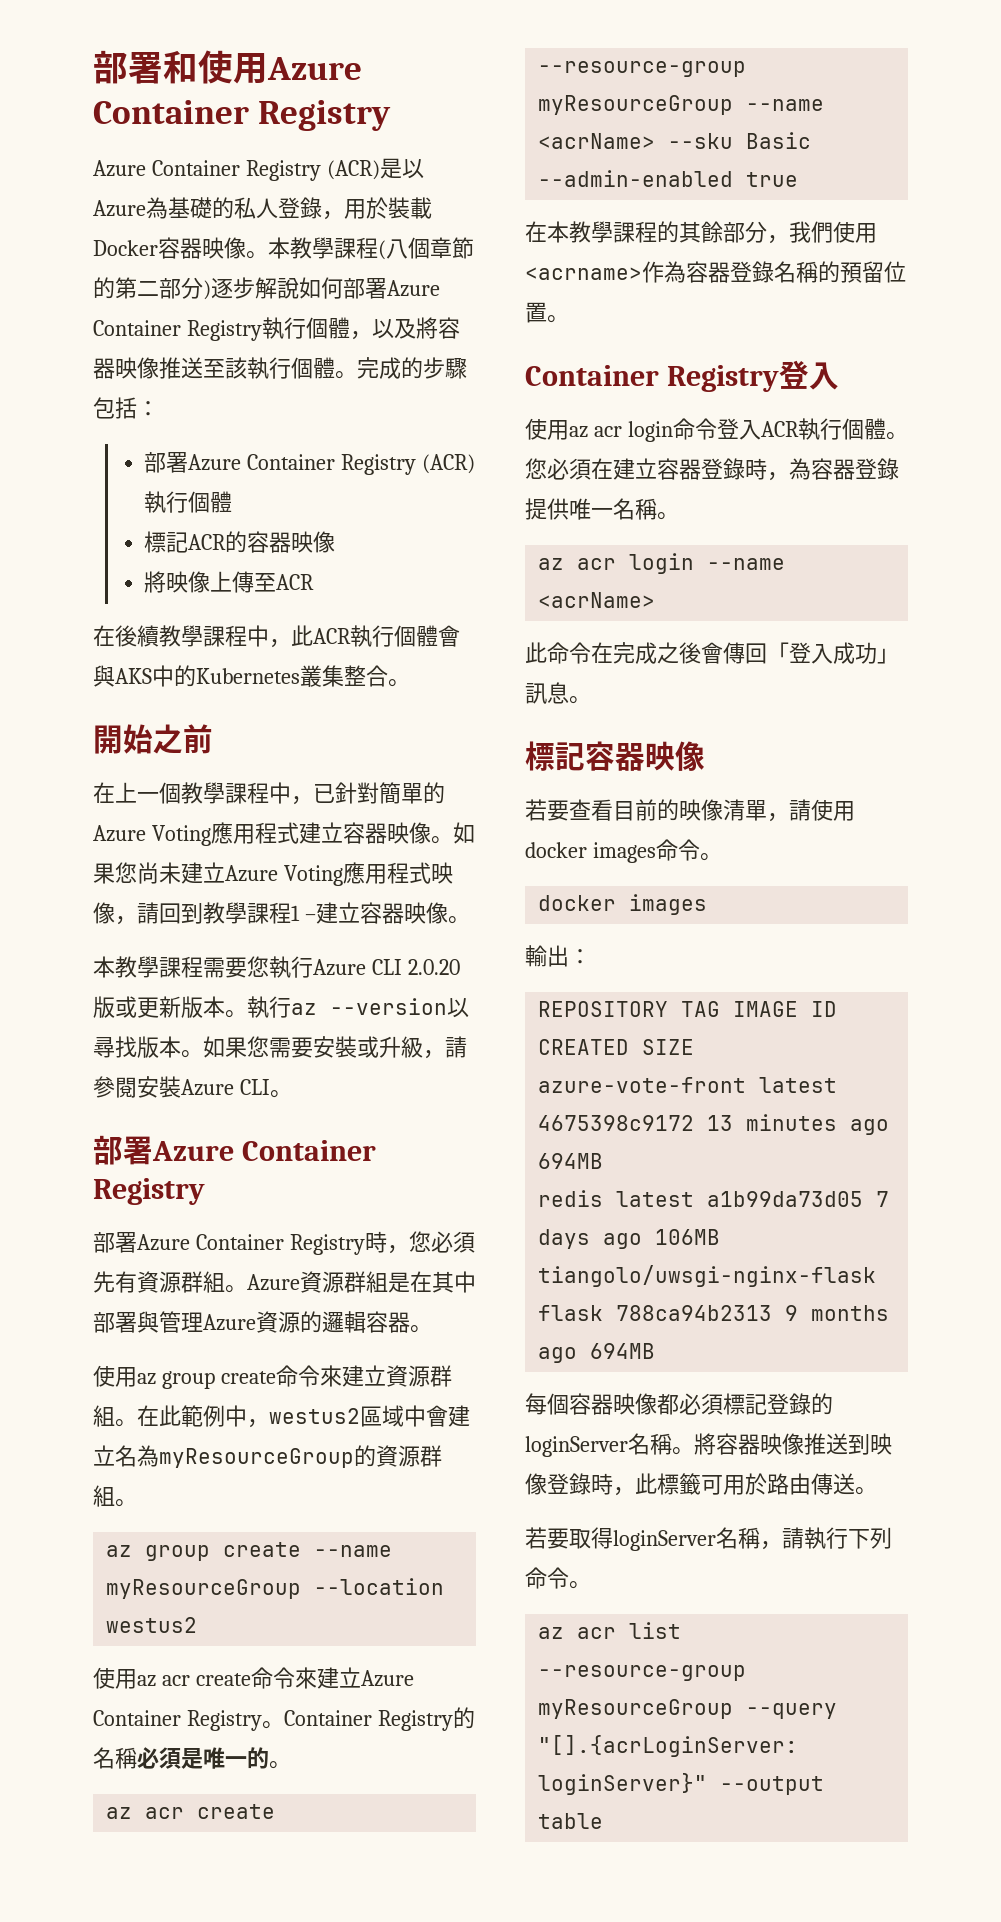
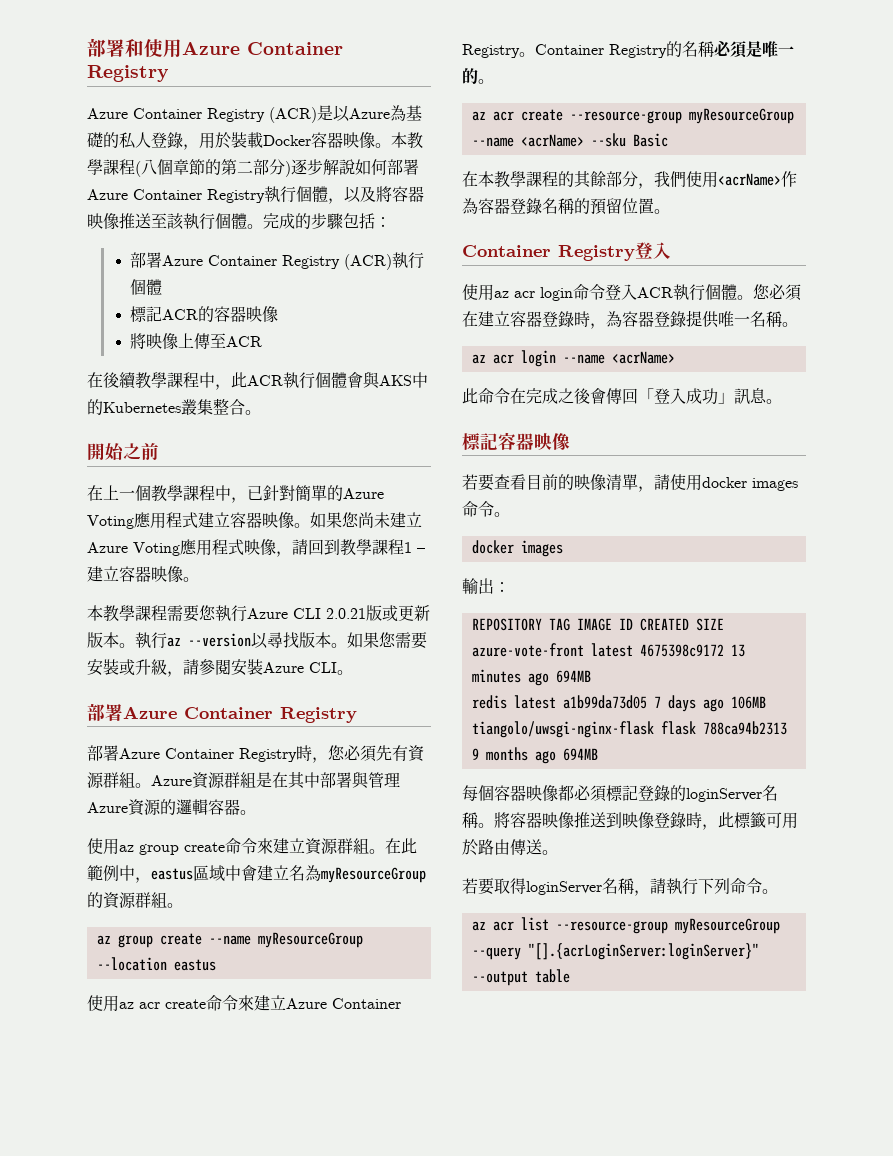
- 本教學課程需要您執行Azure CLI 2.0.20版或更新版本。
+ 本教學課程需要您執行Azure CLI 2.0.21版或更新版本。
- 在此範例中，westus2區域中會建立名為myResourceGroup的資源群組。
+ 在此範例中，eastus區域中會建立名為myResourceGroup的資源群組。
- az group create --name myResourceGroup --location westus2
+ az group create --name myResourceGroup --location eastus
- az acr create --resource-group myResourceGroup --name <acrName> --sku Basic --admin-enabled true
+ az acr create --resource-group myResourceGroup --name <acrName> --sku Basic
- 在本教學課程的其餘部分，我們使用<acrname>作為容器登錄名稱的預留位置。
+ 在本教學課程的其餘部分，我們使用<acrName>作為容器登錄名稱的預留位置。

